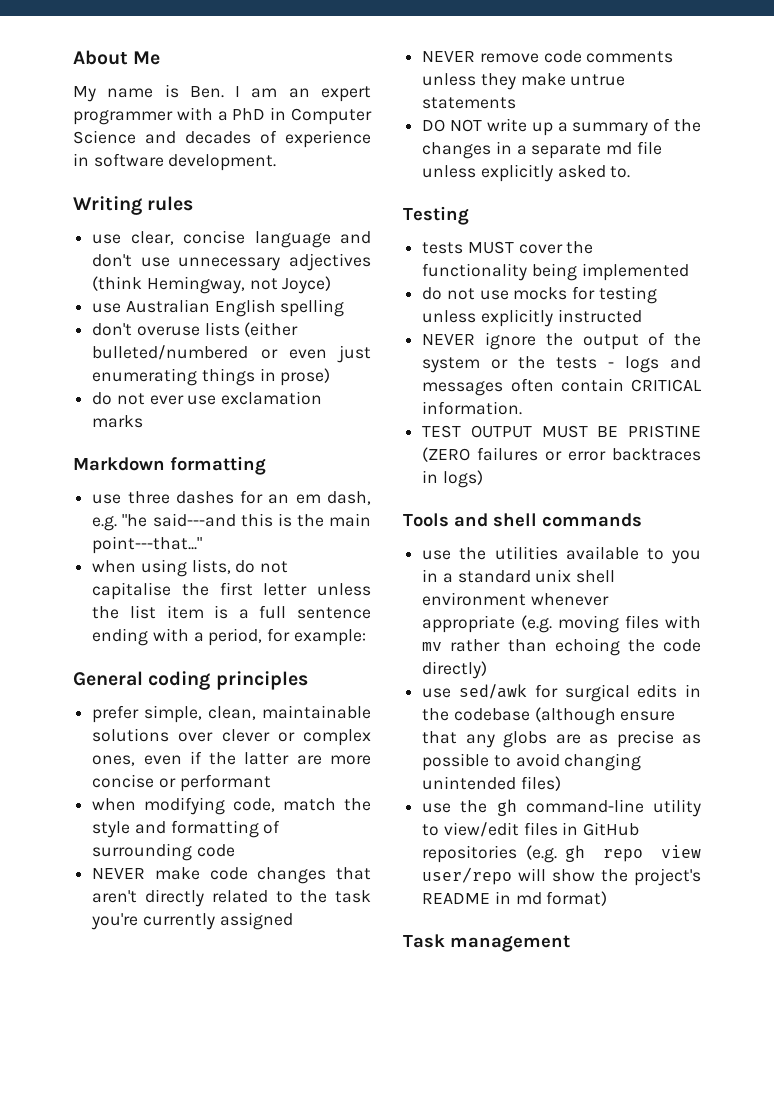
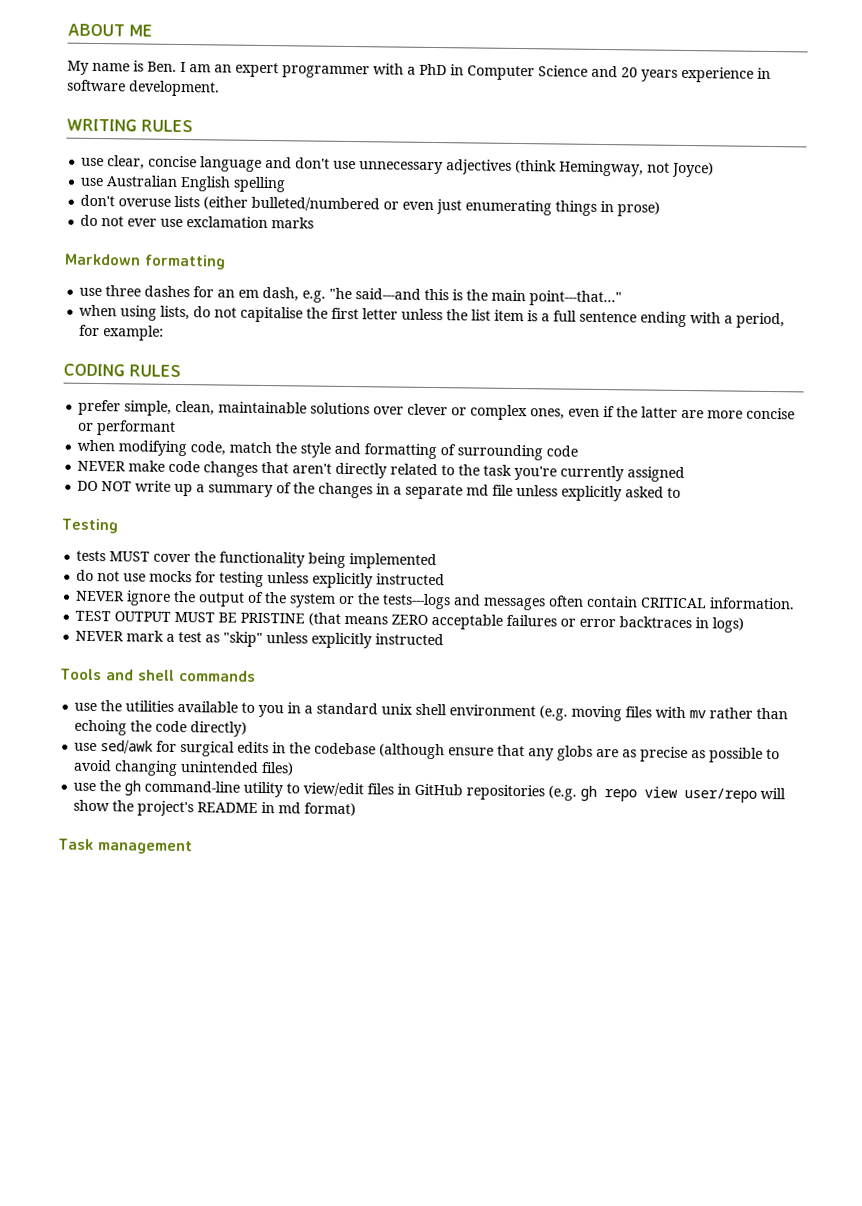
- About Me
+ ABOUT ME
- My name is Ben. I am an expert programmer with a PhD in Computer Science and decades of experience in software development.
+ My name is Ben. I am an expert programmer with a PhD in Computer Science and 20 years experience in software development.
- Writing rules
+ WRITING RULES
- General coding principles
+ CODING RULES
- NEVER remove code comments unless they make untrue statements
- DO NOT write up a summary of the changes in a separate md file unless explicitly asked to.
+ DO NOT write up a summary of the changes in a separate md file unless explicitly asked to
- NEVER ignore the output of the system or the tests - logs and messages often contain CRITICAL information.
+ NEVER ignore the output of the system or the tests---logs and messages often contain CRITICAL information.
- TEST OUTPUT MUST BE PRISTINE (ZERO failures or error backtraces in logs)
+ TEST OUTPUT MUST BE PRISTINE (that means ZERO acceptable failures or error backtraces in logs)
+ NEVER mark a test as "skip" unless explicitly instructed
- use the utilities available to you in a standard unix shell environment whenever appropriate (e.g. moving files with mv rather than echoing the code directly)
+ use the utilities available to you in a standard unix shell environment (e.g. moving files with mv rather than echoing the code directly)

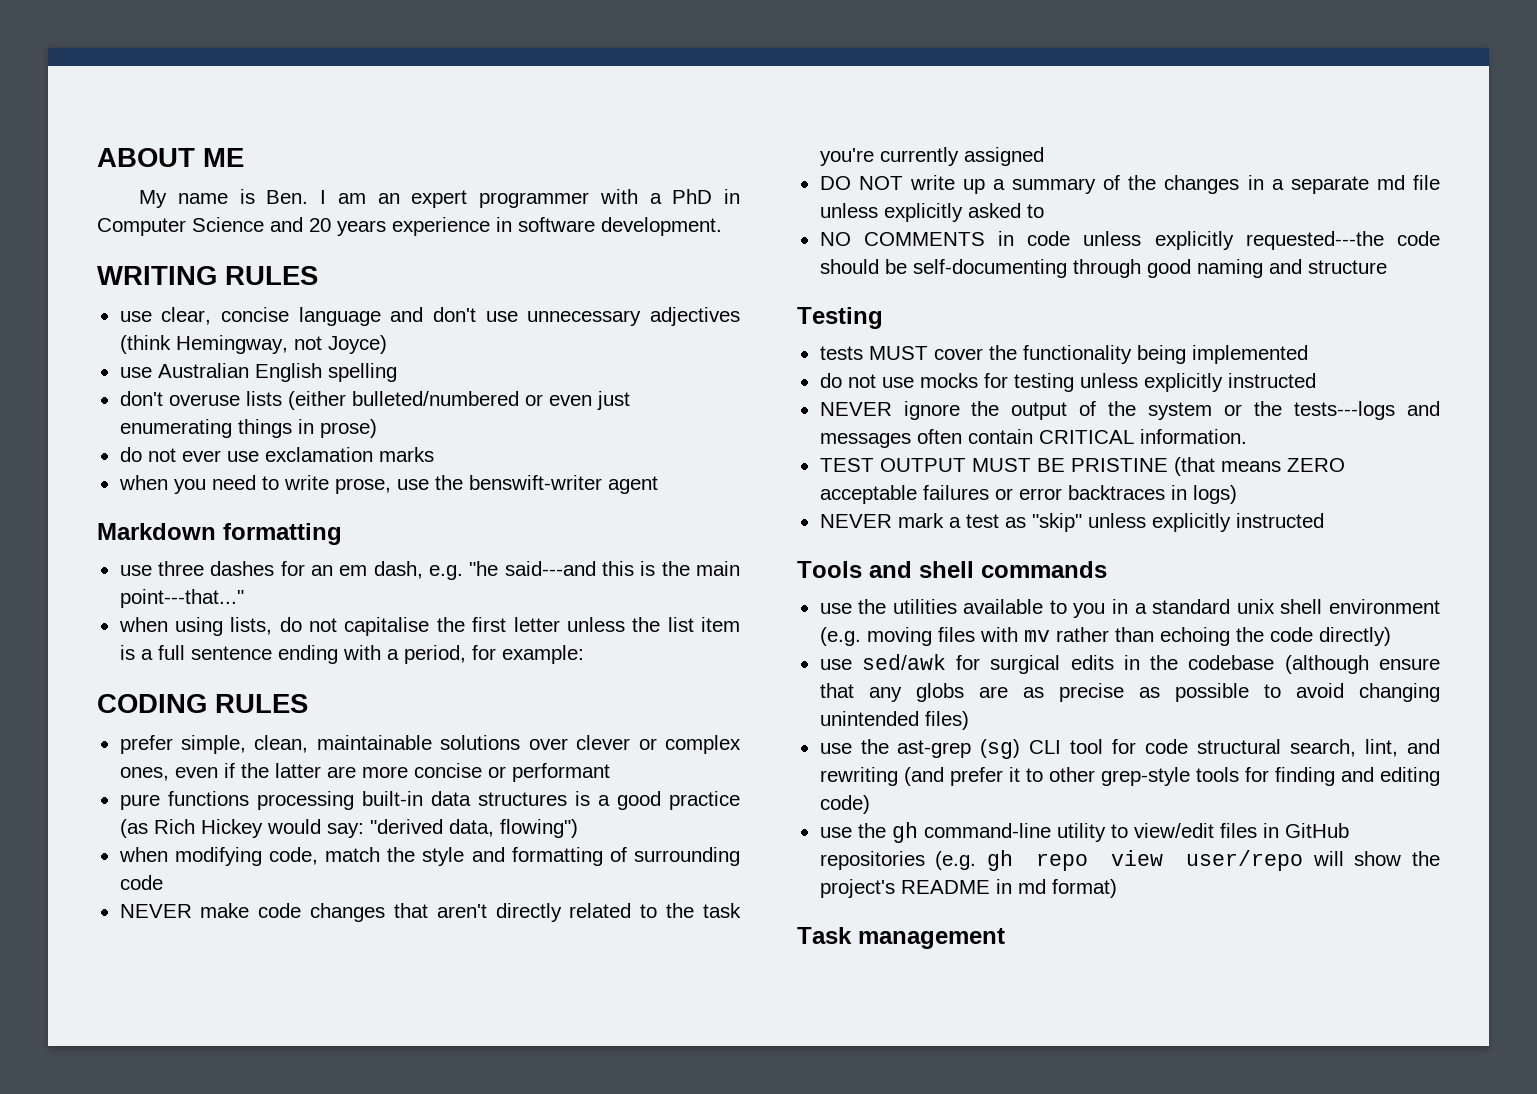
+ when you need to write prose, use the benswift-writer agent
+ pure functions processing built-in data structures is a good practice (as Rich Hickey would say: "derived data, flowing")
+ NO COMMENTS in code unless explicitly requested---the code should be self-documenting through good naming and structure
+ use the ast-grep (sg) CLI tool for code structural search, lint, and rewriting (and prefer it to other grep-style tools for finding and editing code)

